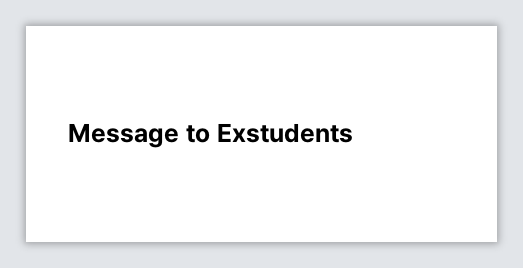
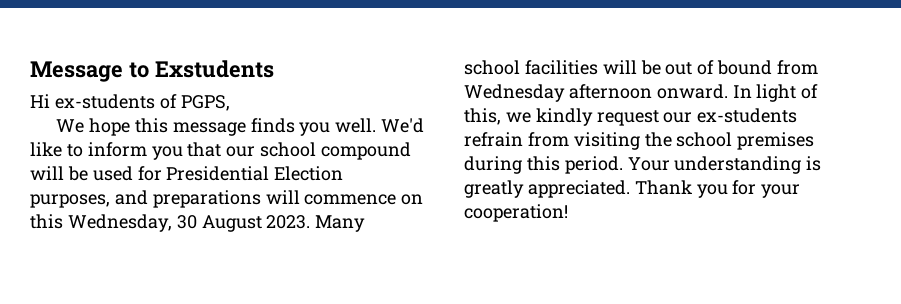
+ Hi ex-students of PGPS,
+ We hope this message finds you well. We'd like to inform you that our school compound will be used for Presidential Election purposes, and preparations will commence on this Wednesday, 30 August 2023. Many school facilities will be out of bound from Wednesday afternoon onward. In light of this, we kindly request our ex-students refrain from visiting the school premises during this period. Your understanding is greatly appreciated. Thank you for your cooperation!

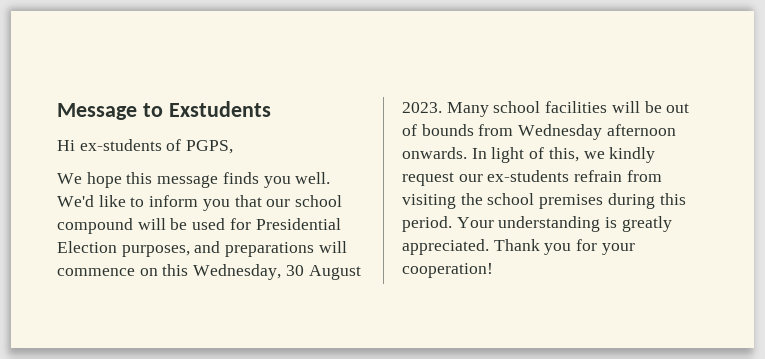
- Many school facilities will be out of bound from Wednesday afternoon onward.
+ Many school facilities will be out of bounds from Wednesday afternoon onwards.

